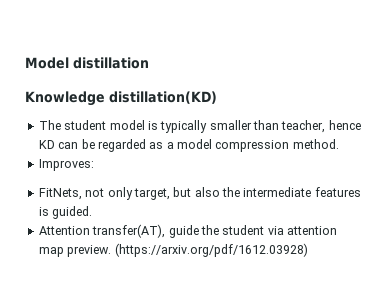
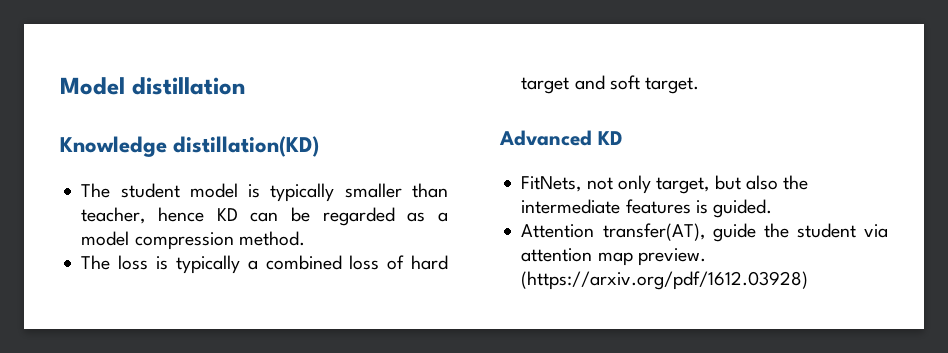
- Improves:
+ The loss is typically a combined loss of hard target and soft target.
+ Advanced KD

